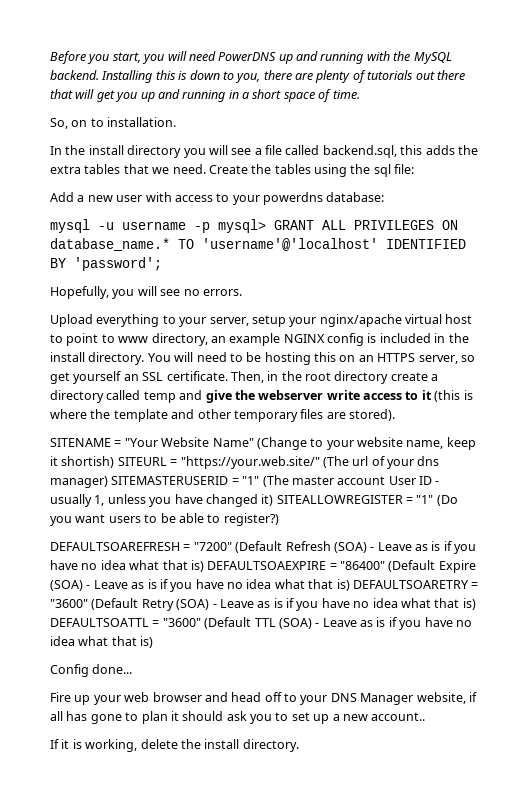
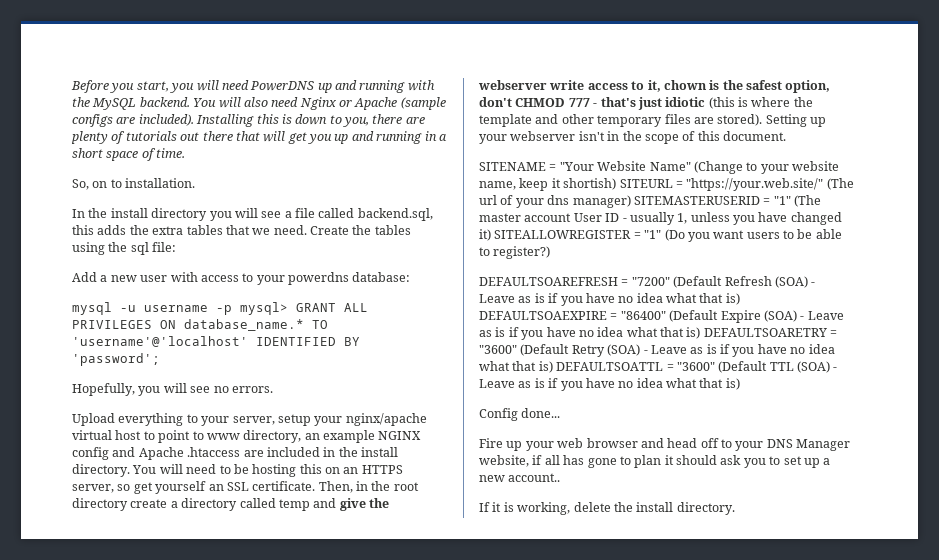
+ You will also need Nginx or Apache (sample configs are included).
- Upload everything to your server, setup your nginx/apache virtual host to point to www directory, an example NGINX config is included in the install directory.
+ Upload everything to your server, setup your nginx/apache virtual host to point to www directory, an example NGINX config and Apache .htaccess are included in the install directory.
- Then, in the root directory create a directory called temp and give the webserver write access to it (this is where the template and other temporary files are stored).
+ Then, in the root directory create a directory called temp and give the webserver write access to it, chown is the safest option, don't CHMOD 777 - that's just idiotic (this is where the template and other temporary files are stored). Setting up your webserver isn't in the scope of this document.

